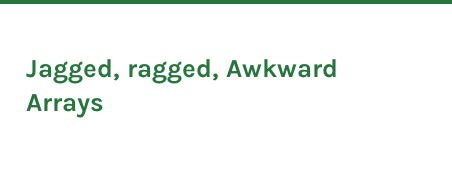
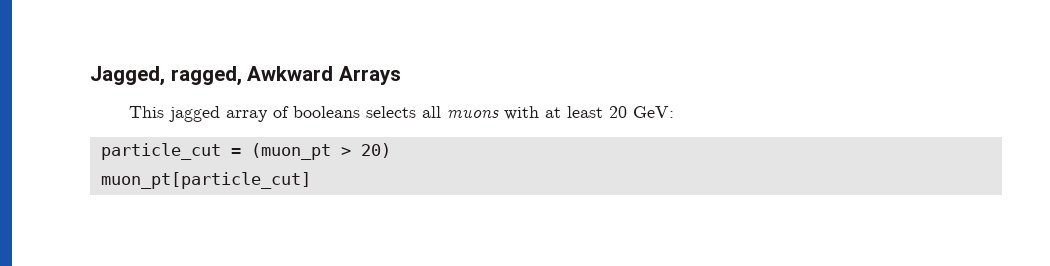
+ This jagged array of booleans selects all muons with at least 20 GeV:
+ particle_cut = (muon_pt > 20)
+ muon_pt[particle_cut]

